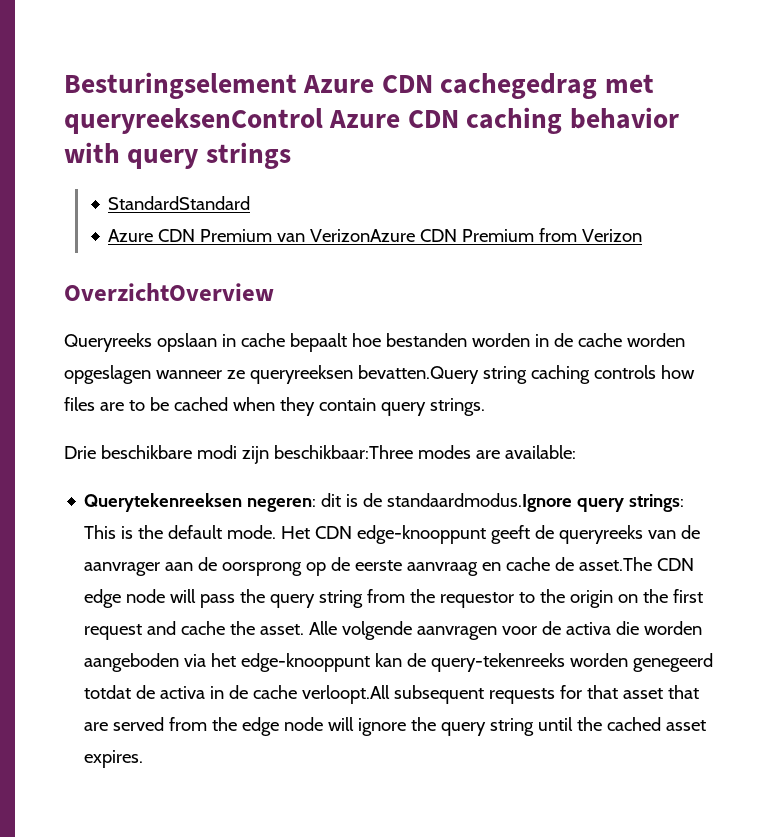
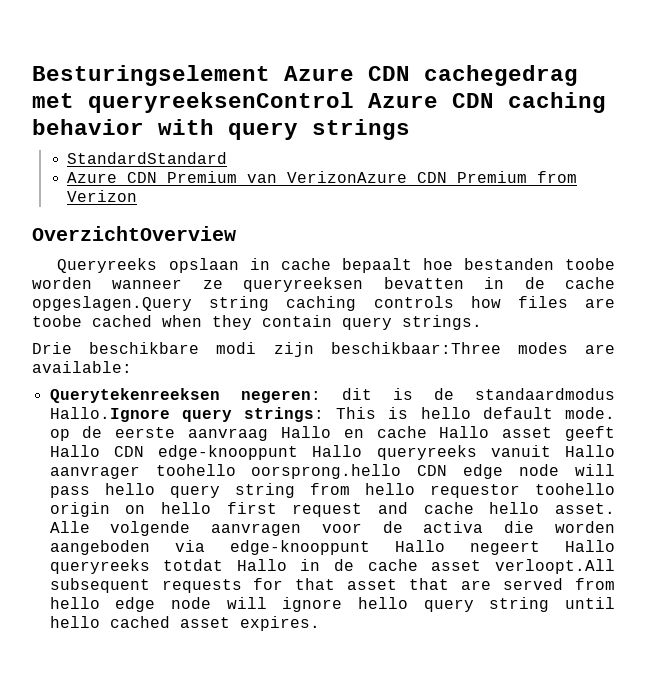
- Queryreeks opslaan in cache bepaalt hoe bestanden worden in de cache worden opgeslagen wanneer ze queryreeksen bevatten.Query string caching controls how files are to be cached when they contain query strings.
+ Queryreeks opslaan in cache bepaalt hoe bestanden toobe worden wanneer ze queryreeksen bevatten in de cache opgeslagen.Query string caching controls how files are toobe cached when they contain query strings.
- Querytekenreeksen negeren: dit is de standaardmodus.Ignore query strings: This is the default mode. Het CDN edge-knooppunt geeft de queryreeks van de aanvrager aan de oorsprong op de eerste aanvraag en cache de asset.The CDN edge node will pass the query string from the requestor to the origin on the first request and cache the asset.
+ Querytekenreeksen negeren: dit is de standaardmodus Hallo.Ignore query strings: This is hello default mode. op de eerste aanvraag Hallo en cache Hallo asset geeft Hallo CDN edge-knooppunt Hallo queryreeks vanuit Hallo aanvrager toohello oorsprong.hello CDN edge node will pass hello query string from hello requestor toohello origin on hello first request and cache hello asset.
- Alle volgende aanvragen voor de activa die worden aangeboden via het edge-knooppunt kan de query-tekenreeks worden genegeerd totdat de activa in de cache verloopt.All subsequent requests for that asset that are served from the edge node will ignore the query string until the cached asset expires.
+ Alle volgende aanvragen voor de activa die worden aangeboden via edge-knooppunt Hallo negeert Hallo queryreeks totdat Hallo in de cache asset verloopt.All subsequent requests for that asset that are served from hello edge node will ignore hello query string until hello cached asset expires.

